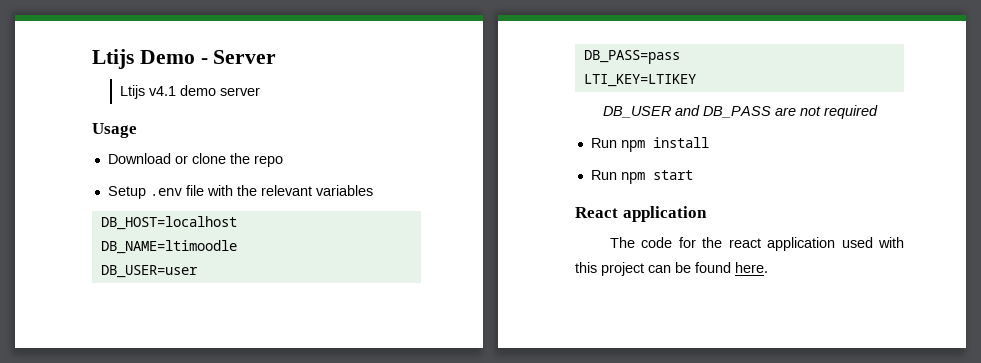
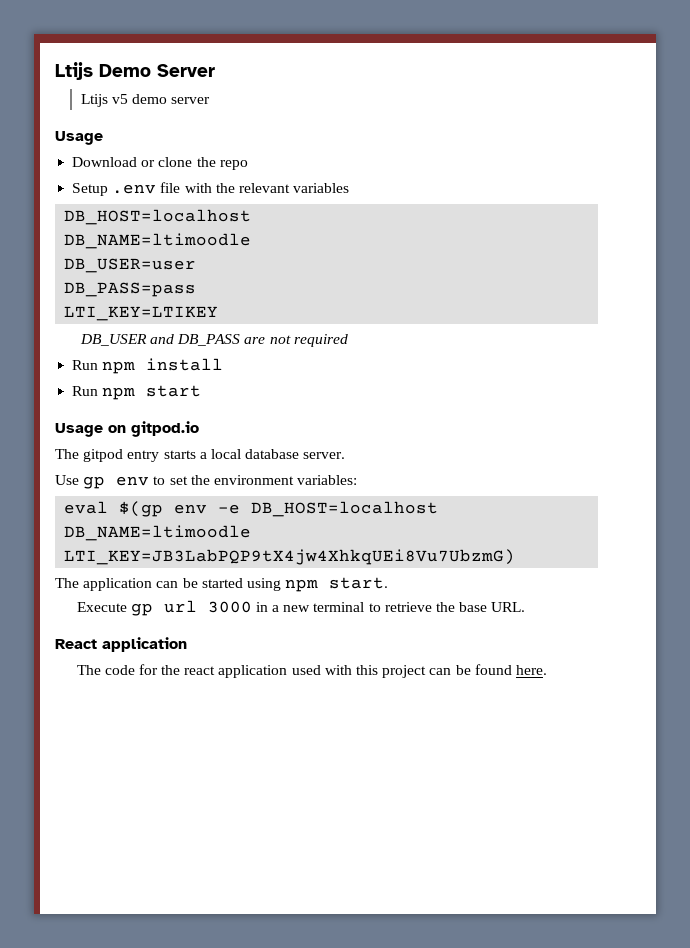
- Ltijs Demo - Server
+ Ltijs Demo Server
- Ltijs v4.1 demo server
+ Ltijs v5 demo server
+ Usage on gitpod.io
+ The gitpod entry starts a local database server.
+ Use gp env to set the environment variables:
+ eval $(gp env -e DB_HOST=localhost DB_NAME=ltimoodle LTI_KEY=JB3LabPQP9tX4jw4XhkqUEi8Vu7UbzmG)
+ The application can be started using npm start.
+ Execute gp url 3000 in a new terminal to retrieve the base URL.

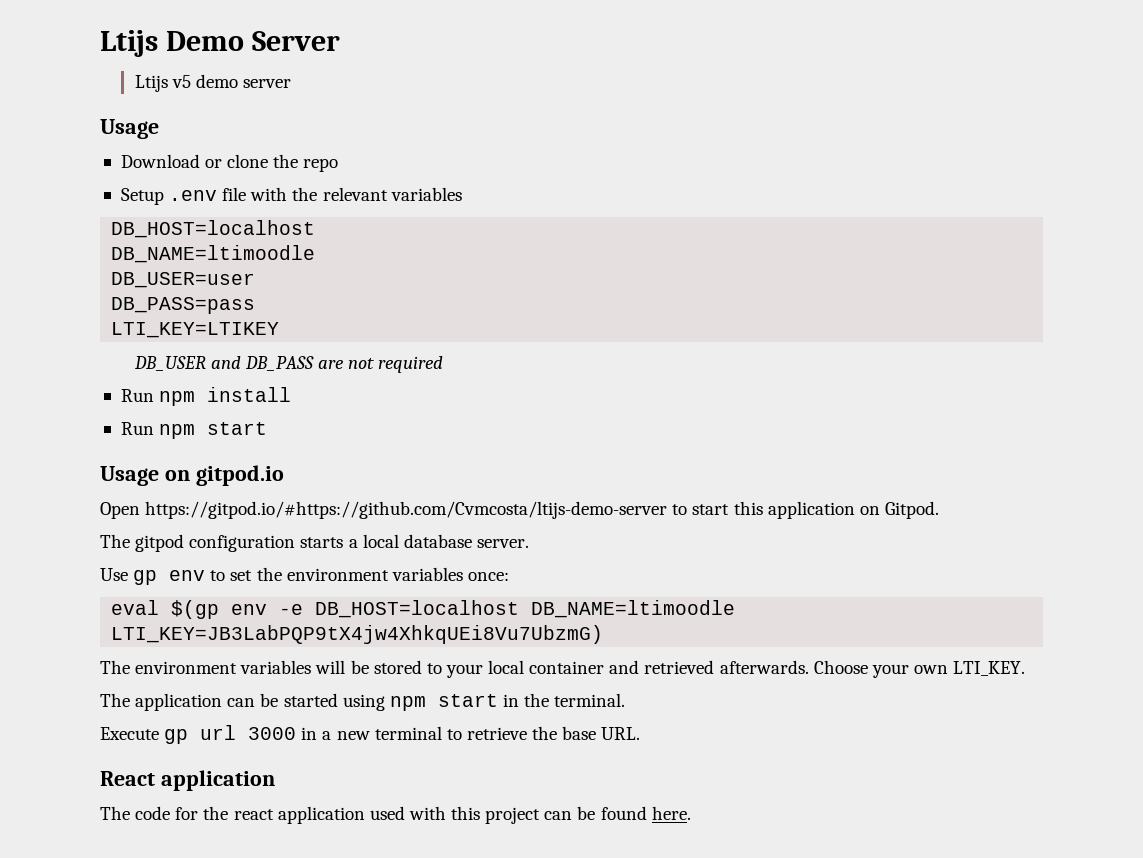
+ Open https://gitpod.io/#https://github.com/Cvmcosta/ltijs-demo-server to start this application on Gitpod.
- The gitpod entry starts a local database server.
+ The gitpod configuration starts a local database server.
- Use gp env to set the environment variables:
+ Use gp env to set the environment variables once:
+ The environment variables will be stored to your local container and retrieved afterwards. Choose your own LTI_KEY.
- The application can be started using npm start.
+ The application can be started using npm start in the terminal.

